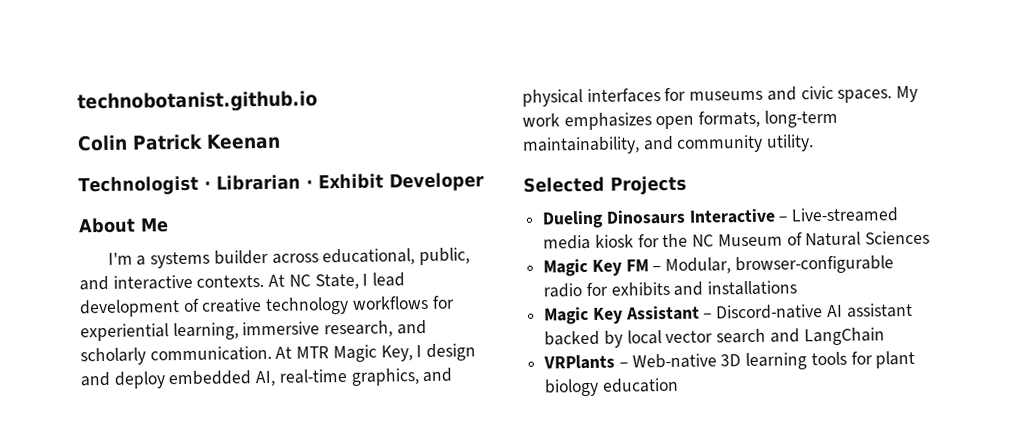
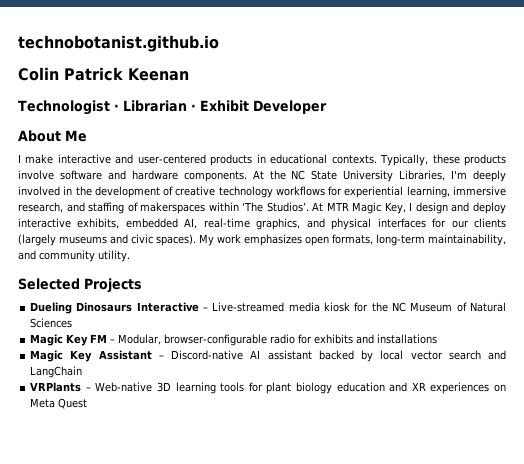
- I'm a systems builder across educational, public, and interactive contexts. At NC State, I lead development of creative technology workflows for experiential learning, immersive research, and scholarly communication.
+ I make interactive and user-centered products in educational contexts. Typically, these products involve software and hardware components. At the NC State University Libraries, I'm deeply involved in the development of creative technology workflows for experiential learning, immersive research, and staffing of makerspaces within ‘The Studios’.
- At MTR Magic Key, I design and deploy embedded AI, real-time graphics, and physical interfaces for museums and civic spaces.
+ At MTR Magic Key, I design and deploy interactive exhibits, embedded AI, real-time graphics, and physical interfaces for our clients (largely museums and civic spaces).
- VRPlants – Web-native 3D learning tools for plant biology education
+ VRPlants – Web-native 3D learning tools for plant biology education and XR experiences on Meta Quest

